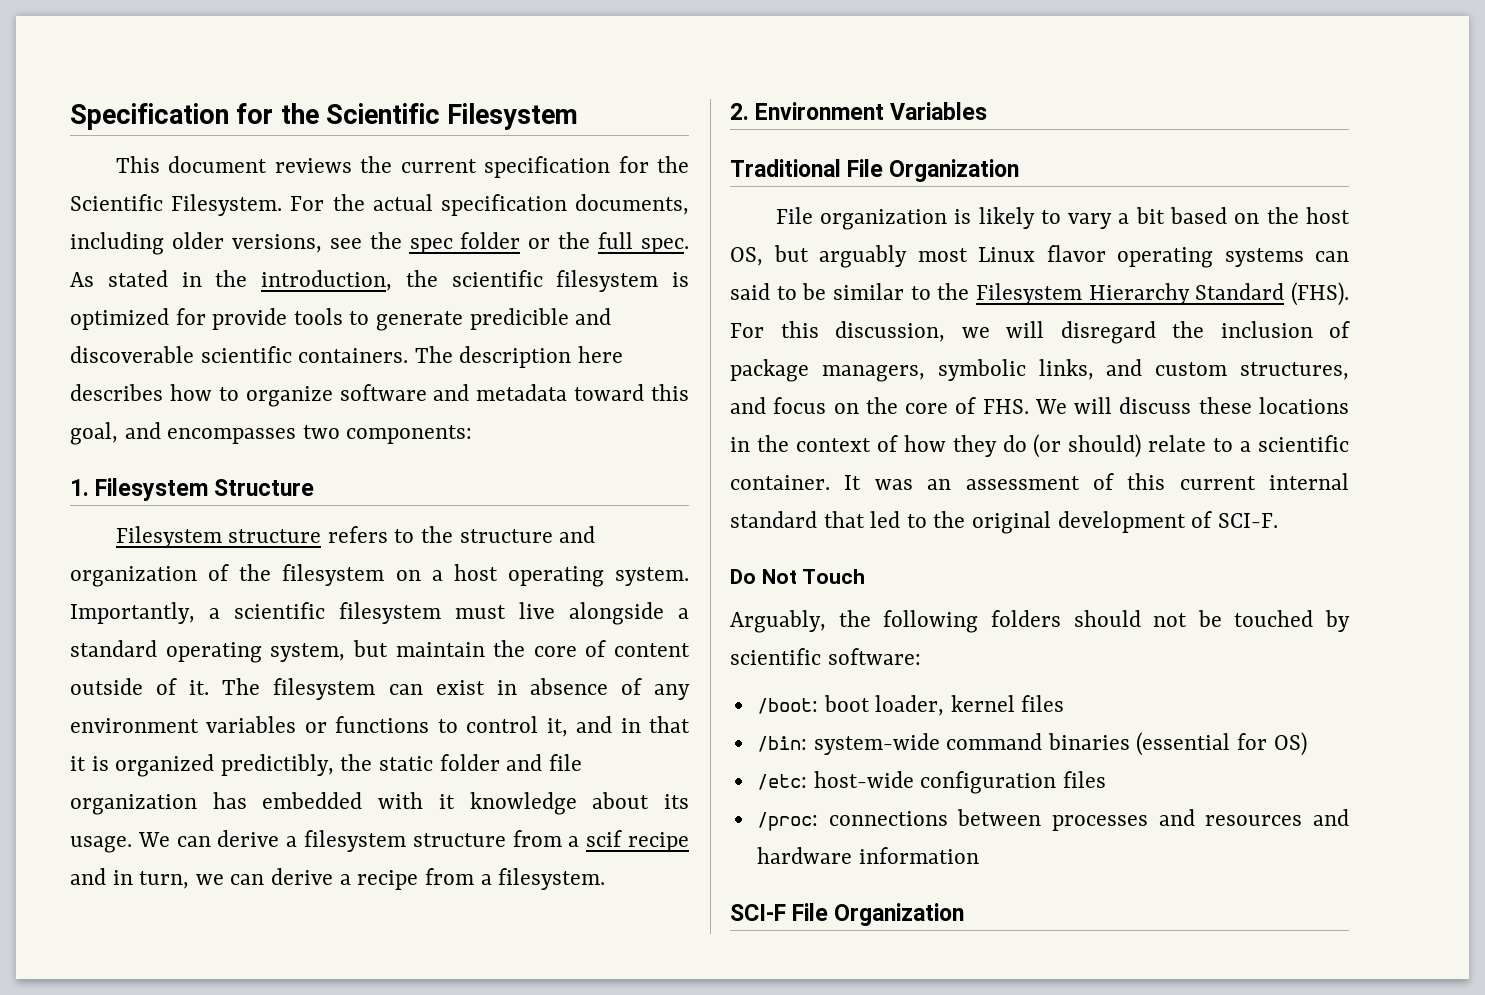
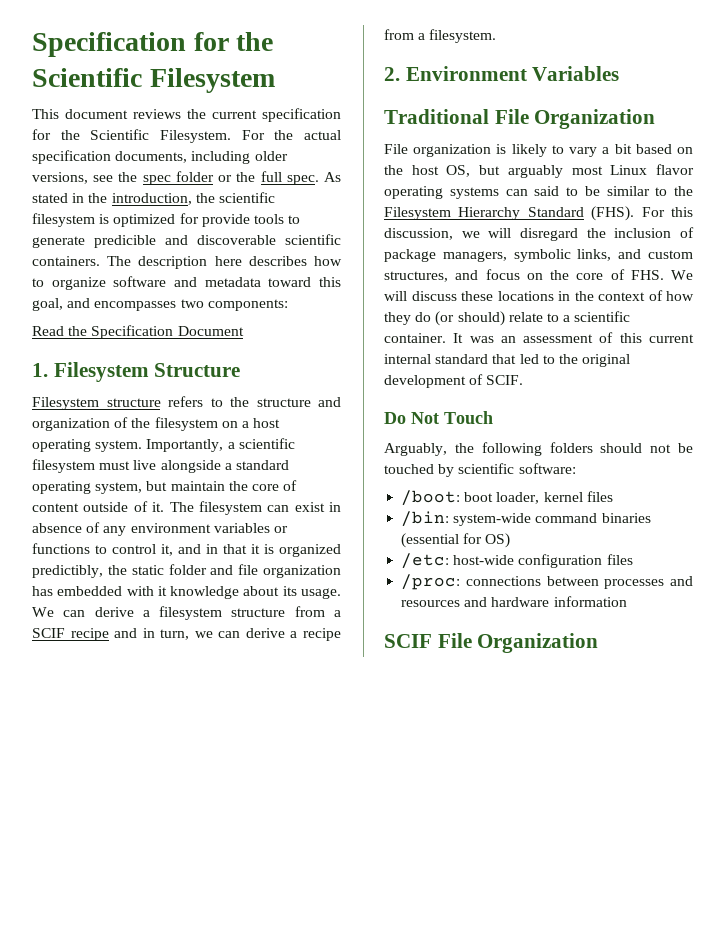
+ Read the Specification Document
- We can derive a filesystem structure from a scif recipe and in turn, we can derive a recipe from a filesystem.
+ We can derive a filesystem structure from a SCIF recipe and in turn, we can derive a recipe from a filesystem.
- It was an assessment of this current internal standard that led to the original development of SCI-F.
+ It was an assessment of this current internal standard that led to the original development of SCIF.
- SCI-F File Organization
+ SCIF File Organization

